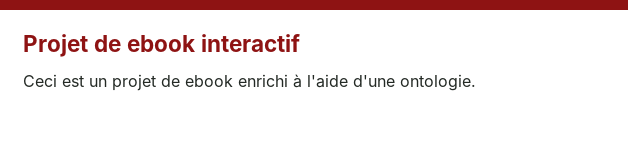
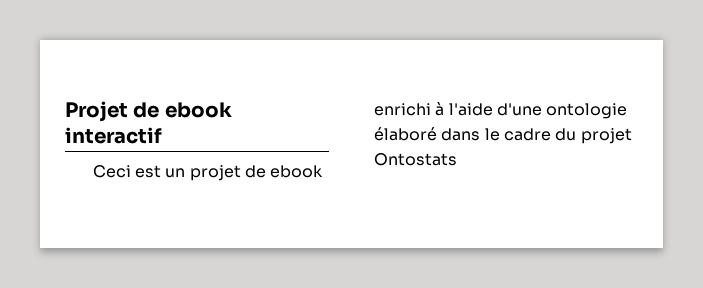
- Ceci est un projet de ebook enrichi à l'aide d'une ontologie.
+ Ceci est un projet de ebook enrichi à l'aide d'une ontologie élaboré dans le cadre du projet Ontostats

